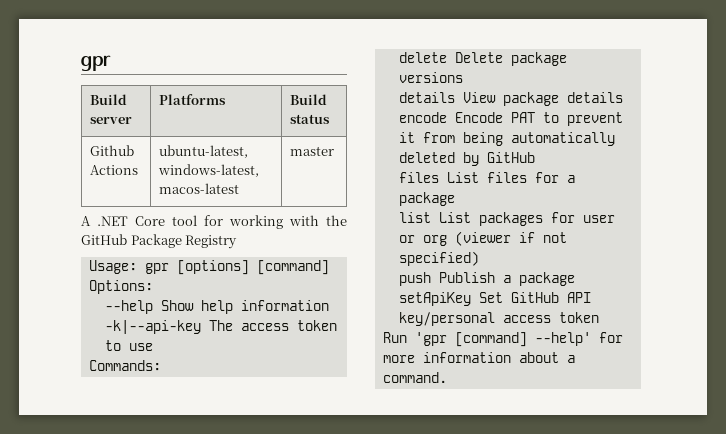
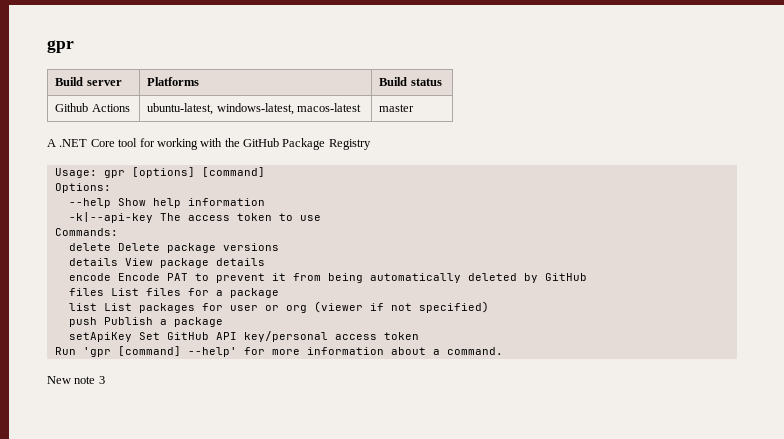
+ New note 3

